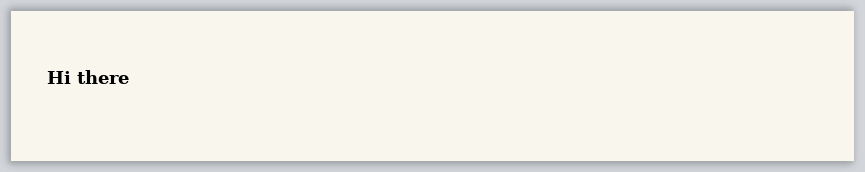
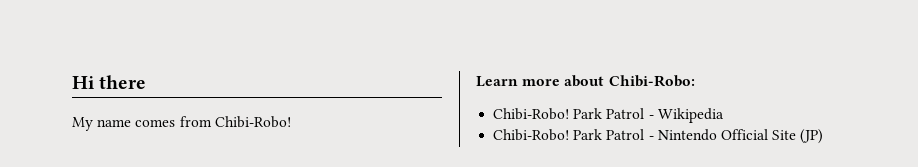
+ My name comes from Chibi-Robo!
+ Learn more about Chibi-Robo:
+ Chibi-Robo! Park Patrol - Wikipedia
+ Chibi-Robo! Park Patrol - Nintendo Official Site (JP)

